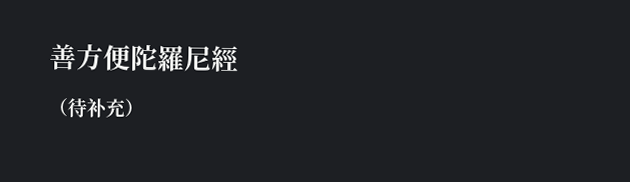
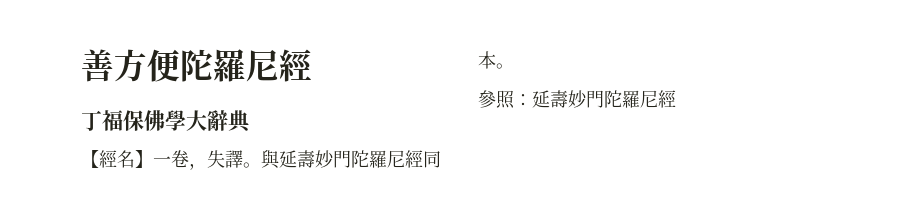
- （待补充）
+ 丁福保佛學大辭典
+ 【經名】一卷，失譯。與延壽妙門陀羅尼經同本。
+ 參照：延壽妙門陀羅尼經

